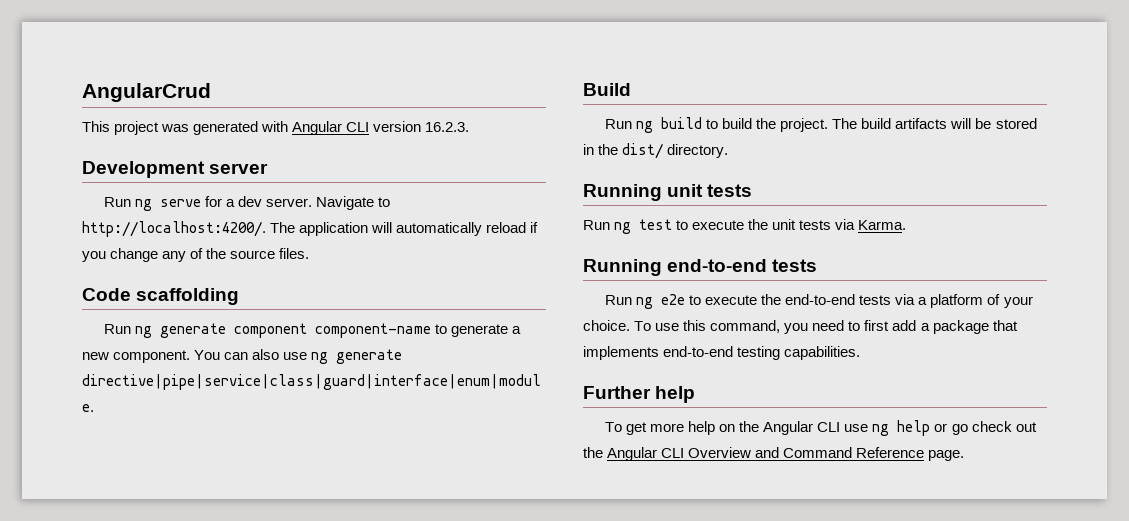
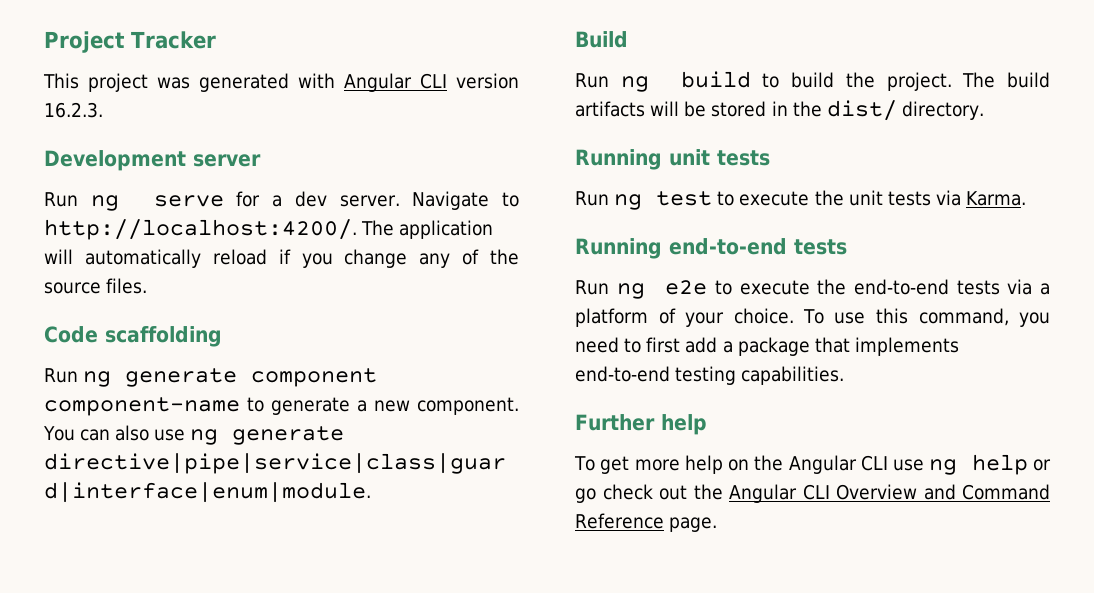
- AngularCrud
+ Project Tracker

